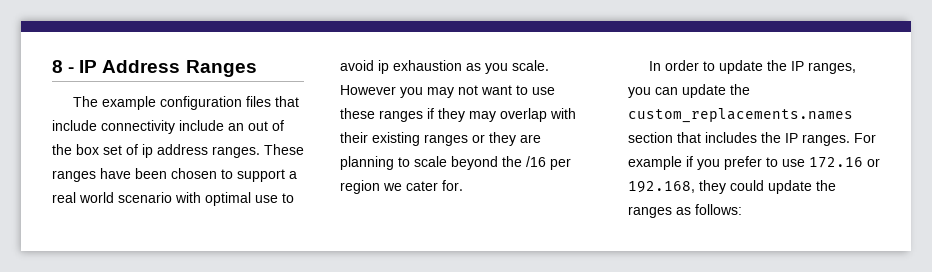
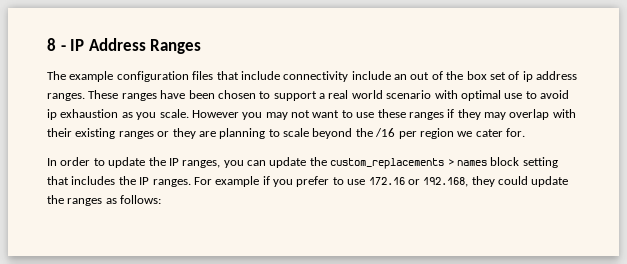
- In order to update the IP ranges, you can update the custom_replacements.names section that includes the IP ranges.
+ In order to update the IP ranges, you can update the custom_replacements > names block setting that includes the IP ranges.

